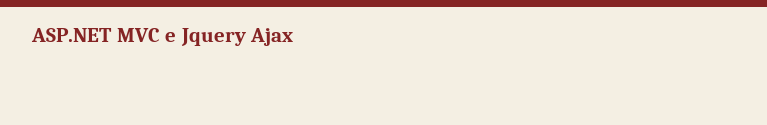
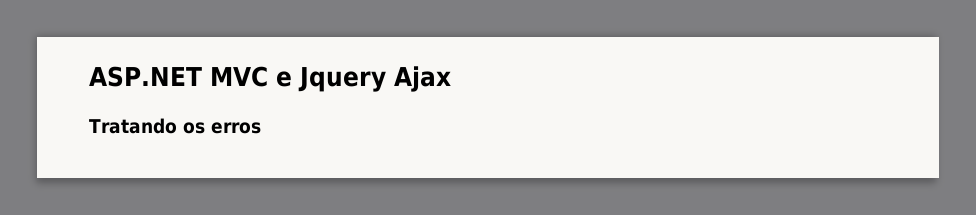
+ Tratando os erros

